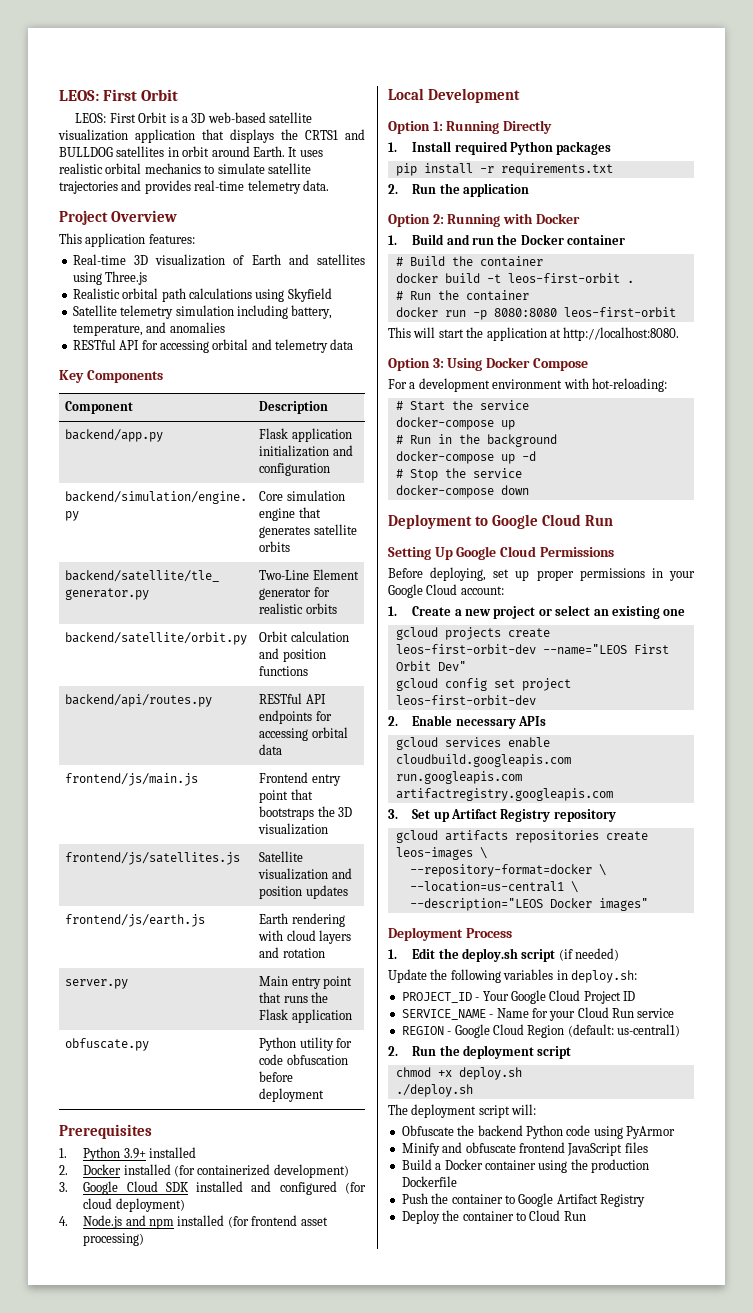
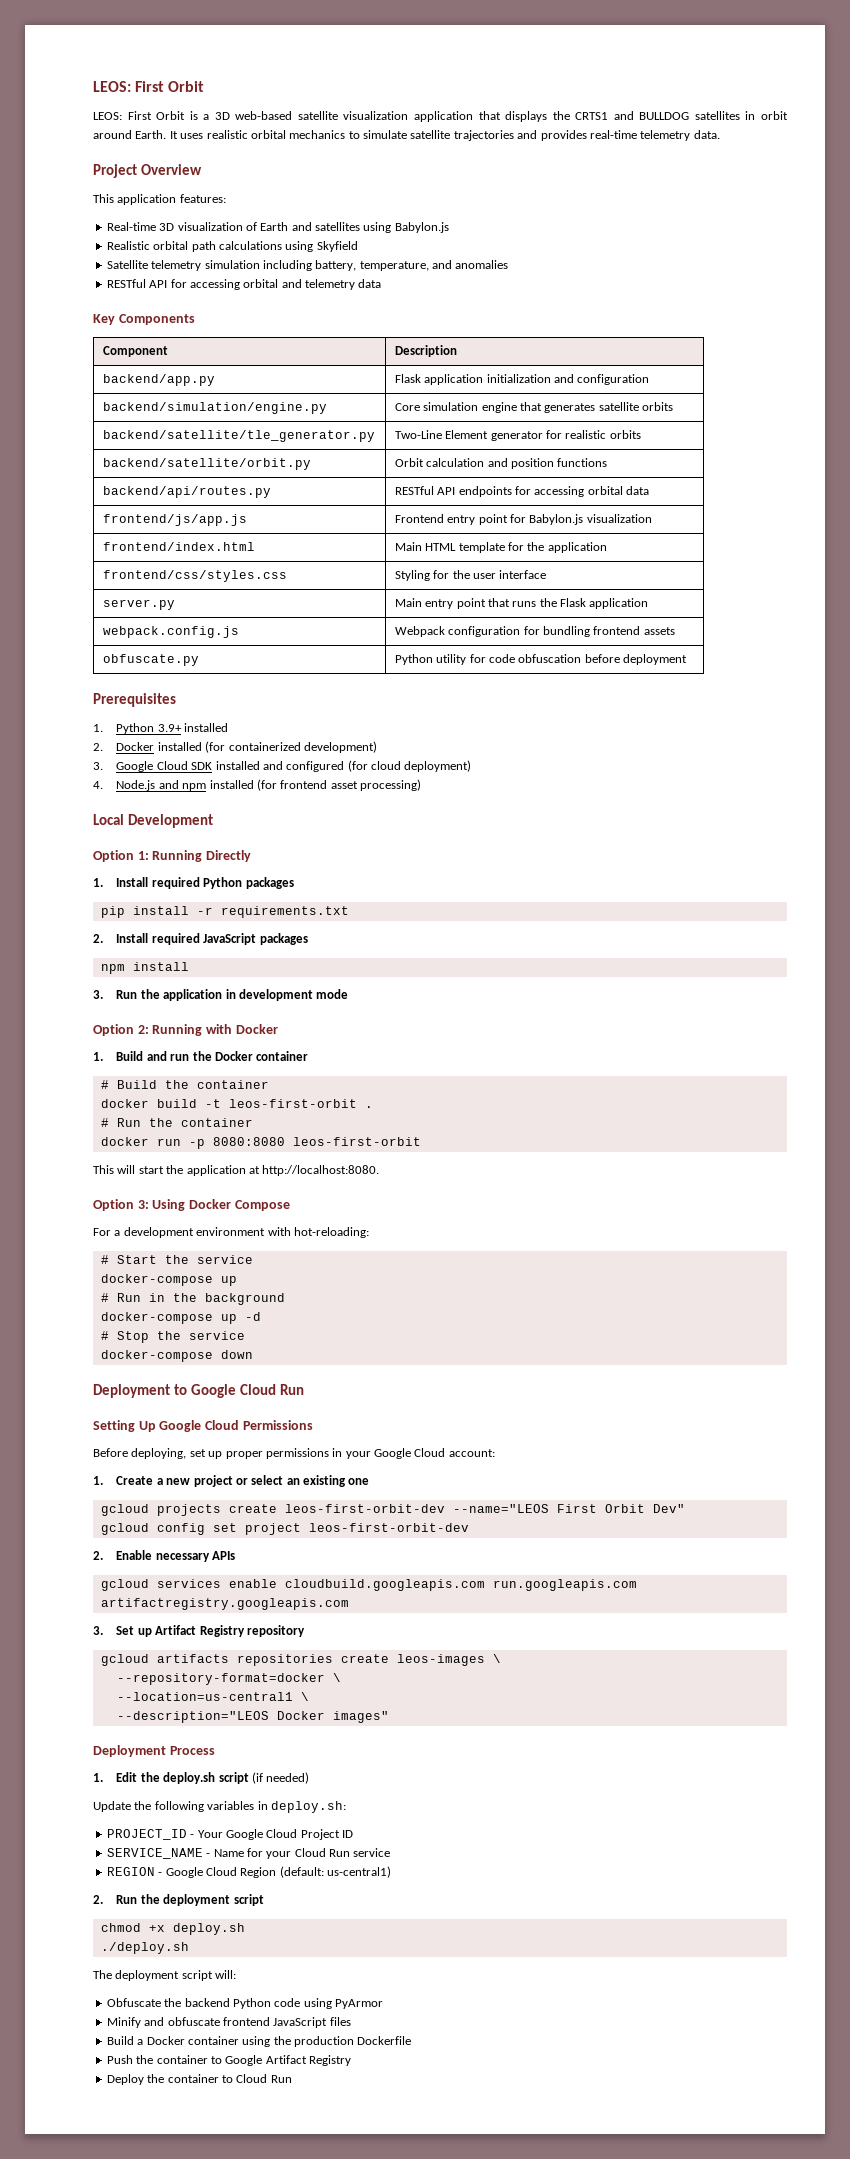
- Real-time 3D visualization of Earth and satellites using Three.js
+ Real-time 3D visualization of Earth and satellites using Babylon.js
- frontend/js/main.js | Frontend entry point that bootstraps the 3D visualization
- frontend/js/satellites.js | Satellite visualization and position updates
- frontend/js/earth.js | Earth rendering with cloud layers and rotation
+ frontend/js/app.js | Frontend entry point for Babylon.js visualization
+ frontend/index.html | Main HTML template for the application
+ frontend/css/styles.css | Styling for the user interface
+ webpack.config.js | Webpack configuration for bundling frontend assets
- 2. Run the application
+ 2. Install required JavaScript packages
+ npm install
+ 3. Run the application in development mode

